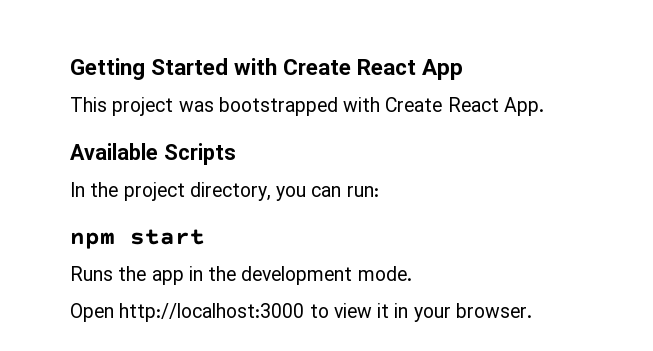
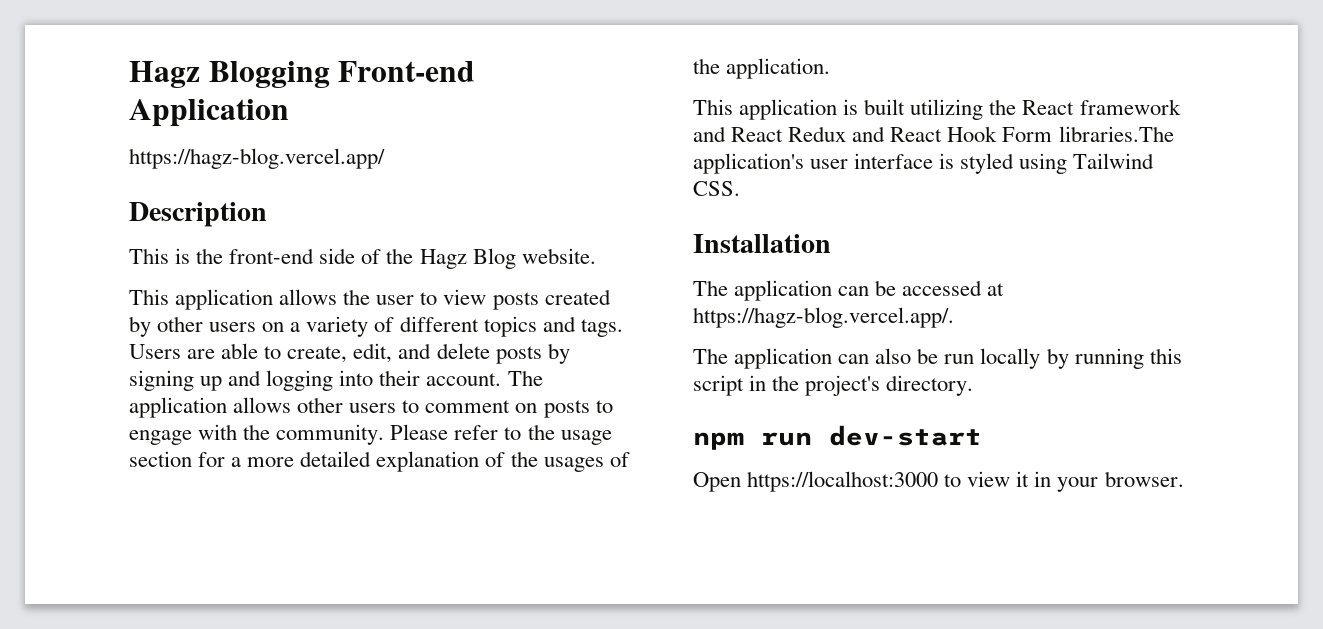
- Getting Started with Create React App
- This project was bootstrapped with Create React App.
- Available Scripts
- In the project directory, you can run:
- npm start
- Runs the app in the development mode.
+ Hagz Blogging Front-end Application
+ https://hagz-blog.vercel.app/
+ Description
+ This is the front-end side of the Hagz Blog website.
+ This application allows the user to view posts created by other users on a variety of different topics and tags. Users are able to create, edit, and delete posts by signing up and logging into their account. The application allows other users to comment on posts to engage with the community. Please refer to the usage section for a more detailed explanation of the usages of the application.
+ This application is built utilizing the React framework and React Redux and React Hook Form libraries.The application's user interface is styled using Tailwind CSS.
+ Installation
+ The application can be accessed at https://hagz-blog.vercel.app/.
+ The application can also be run locally by running this script in the project's directory.
+ npm run dev-start
- Open http://localhost:3000 to view it in your browser.
+ Open https://localhost:3000 to view it in your browser.

